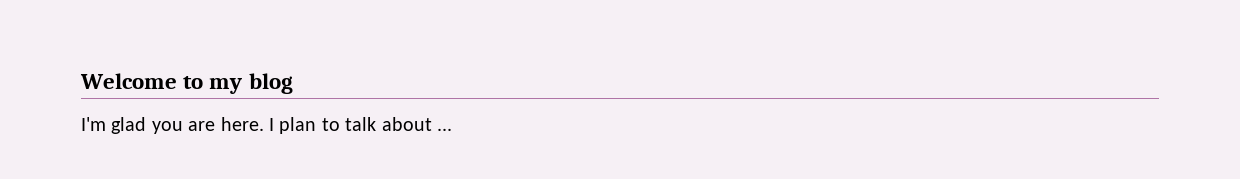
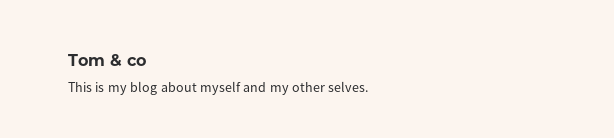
- Welcome to my blog
- I'm glad you are here. I plan to talk about ...
+ Tom & co
+ This is my blog about myself and my other selves.

